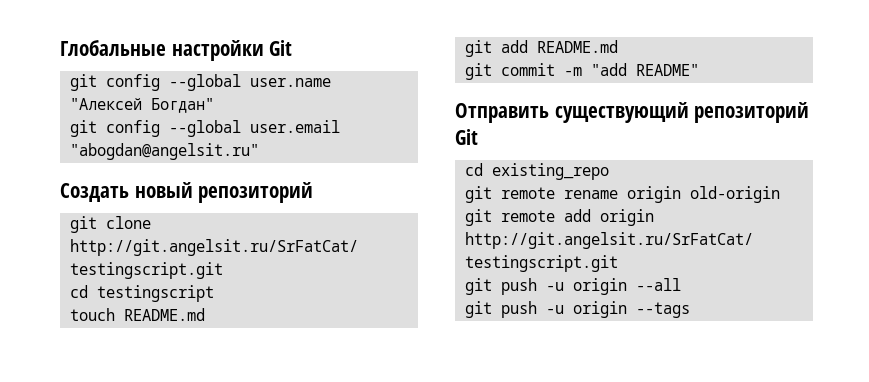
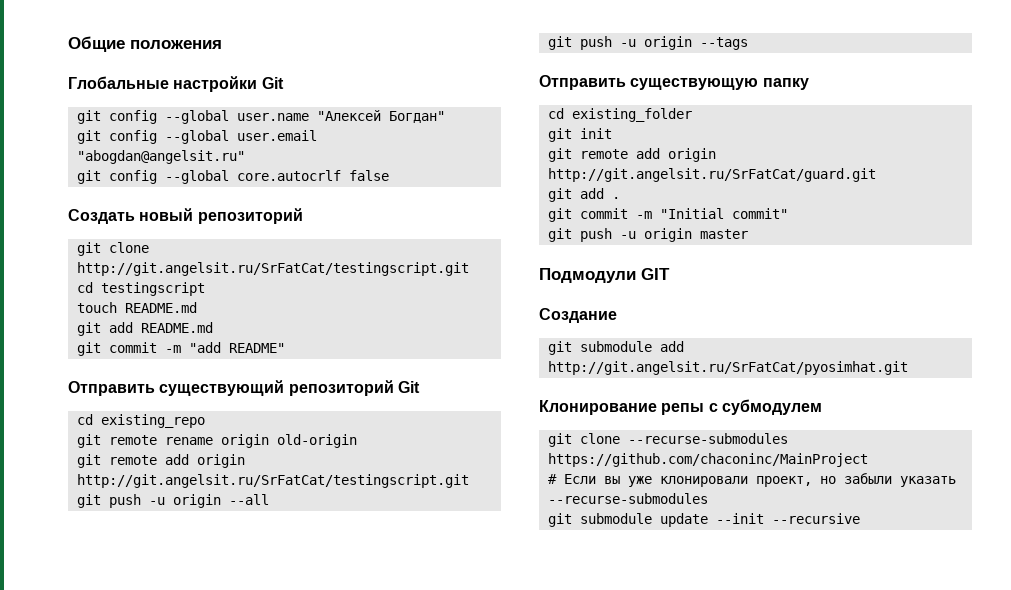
+ Общие положения
+ git config --global core.autocrlf false
+ Отправить существующую папку
+ cd existing_folder
+ git init
+ git remote add origin http://git.angelsit.ru/SrFatCat/guard.git
+ git add .
+ git commit -m "Initial commit"
+ git push -u origin master
+ Подмодули GIT
+ Создание
+ git submodule add http://git.angelsit.ru/SrFatCat/pyosimhat.git
+ Клонирование репы с субмодулем
+ git clone --recurse-submodules https://github.com/chaconinc/MainProject
+ # Если вы уже клонировали проект, но забыли указать --recurse-submodules
+ git submodule update --init --recursive

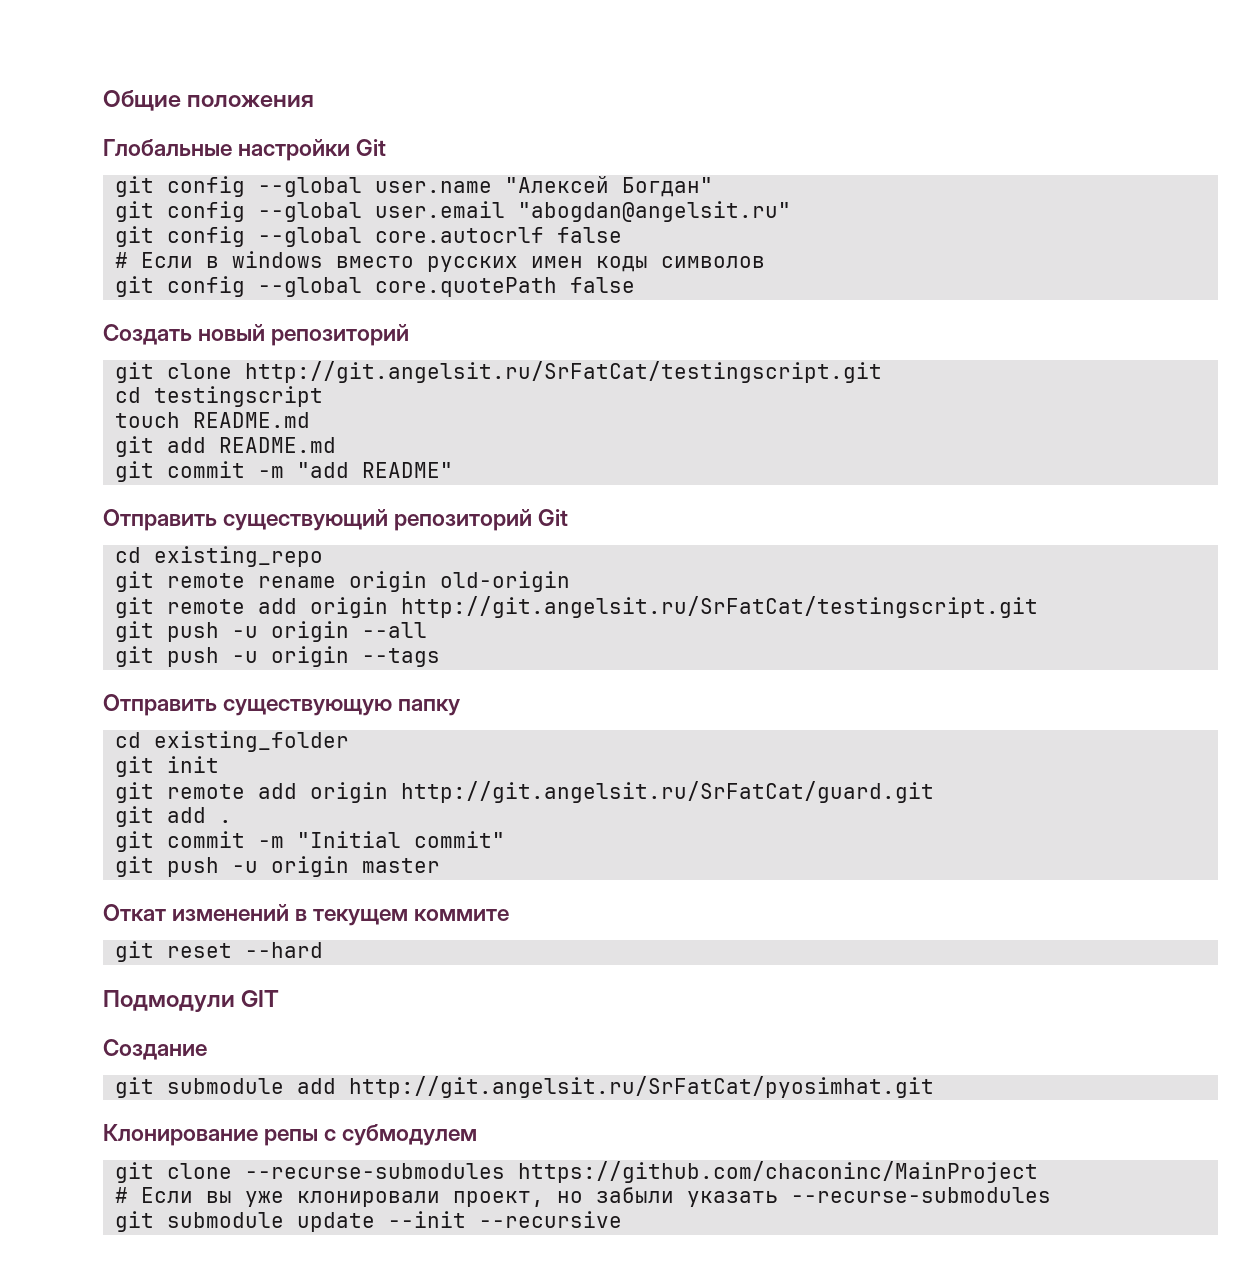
+ # Если в windows вместо русских имен коды символов
+ git config --global core.quotePath false
+ Откат изменений в текущем коммите
+ git reset --hard

